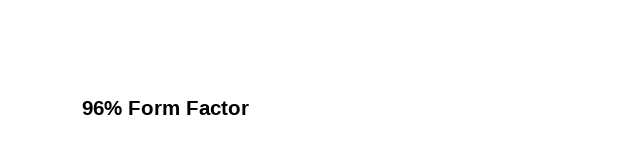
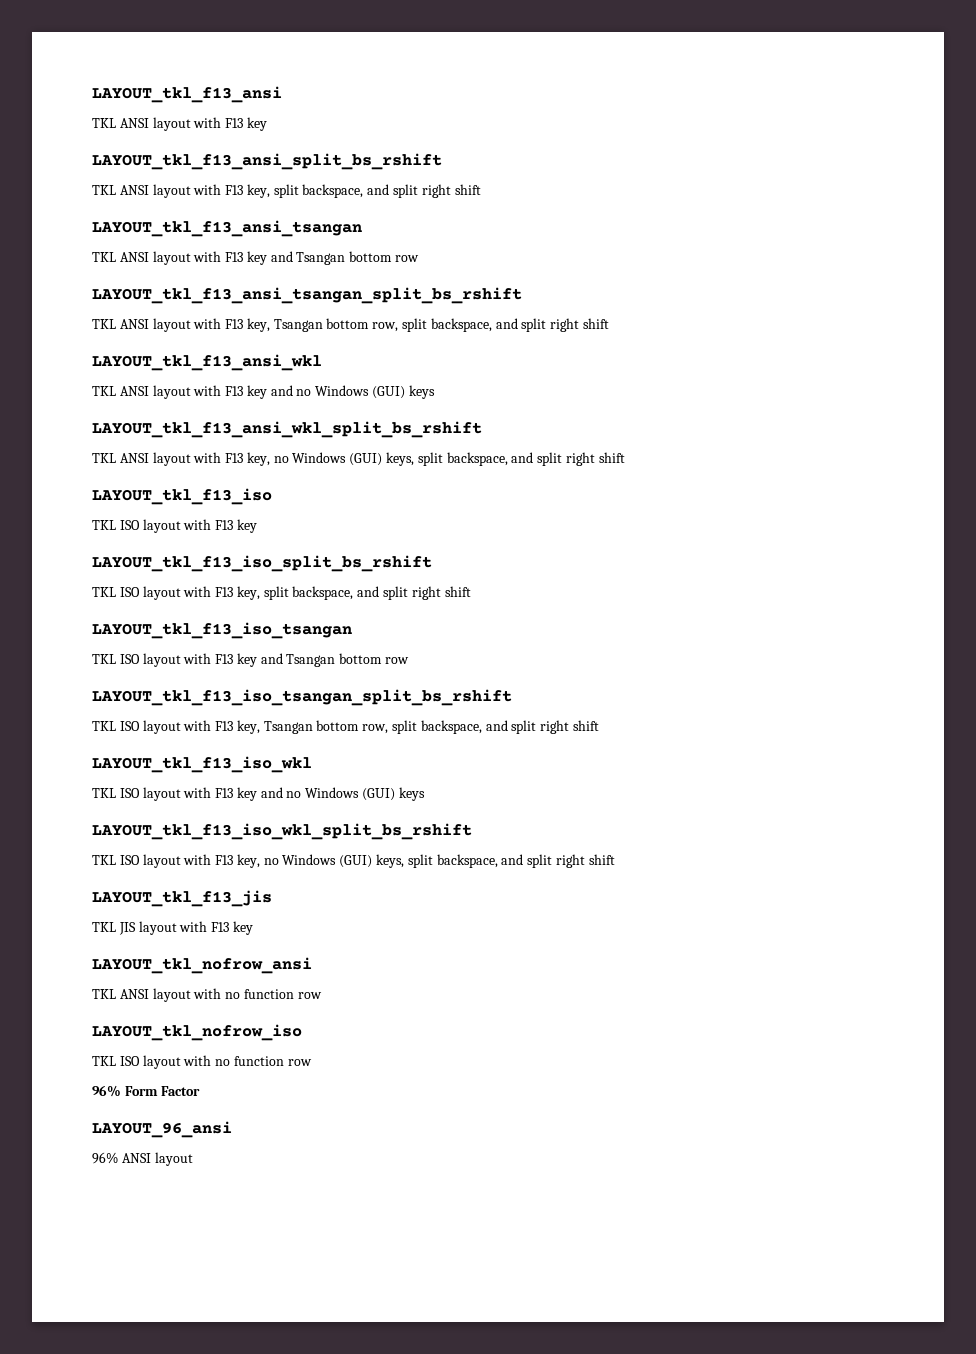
+ LAYOUT_tkl_f13_ansi
+ TKL ANSI layout with F13 key
+ LAYOUT_tkl_f13_ansi_split_bs_rshift
+ TKL ANSI layout with F13 key, split backspace, and split right shift
+ LAYOUT_tkl_f13_ansi_tsangan
+ TKL ANSI layout with F13 key and Tsangan bottom row
+ LAYOUT_tkl_f13_ansi_tsangan_split_bs_rshift
+ TKL ANSI layout with F13 key, Tsangan bottom row, split backspace, and split right shift
+ LAYOUT_tkl_f13_ansi_wkl
+ TKL ANSI layout with F13 key and no Windows (GUI) keys
+ LAYOUT_tkl_f13_ansi_wkl_split_bs_rshift
+ TKL ANSI layout with F13 key, no Windows (GUI) keys, split backspace, and split right shift
+ LAYOUT_tkl_f13_iso
+ TKL ISO layout with F13 key
+ LAYOUT_tkl_f13_iso_split_bs_rshift
+ TKL ISO layout with F13 key, split backspace, and split right shift
+ LAYOUT_tkl_f13_iso_tsangan
+ TKL ISO layout with F13 key and Tsangan bottom row
+ LAYOUT_tkl_f13_iso_tsangan_split_bs_rshift
+ TKL ISO layout with F13 key, Tsangan bottom row, split backspace, and split right shift
+ LAYOUT_tkl_f13_iso_wkl
+ TKL ISO layout with F13 key and no Windows (GUI) keys
+ LAYOUT_tkl_f13_iso_wkl_split_bs_rshift
+ TKL ISO layout with F13 key, no Windows (GUI) keys, split backspace, and split right shift
+ LAYOUT_tkl_f13_jis
+ TKL JIS layout with F13 key
+ LAYOUT_tkl_nofrow_ansi
+ TKL ANSI layout with no function row
+ LAYOUT_tkl_nofrow_iso
+ TKL ISO layout with no function row
+ LAYOUT_96_ansi
+ 96% ANSI layout

